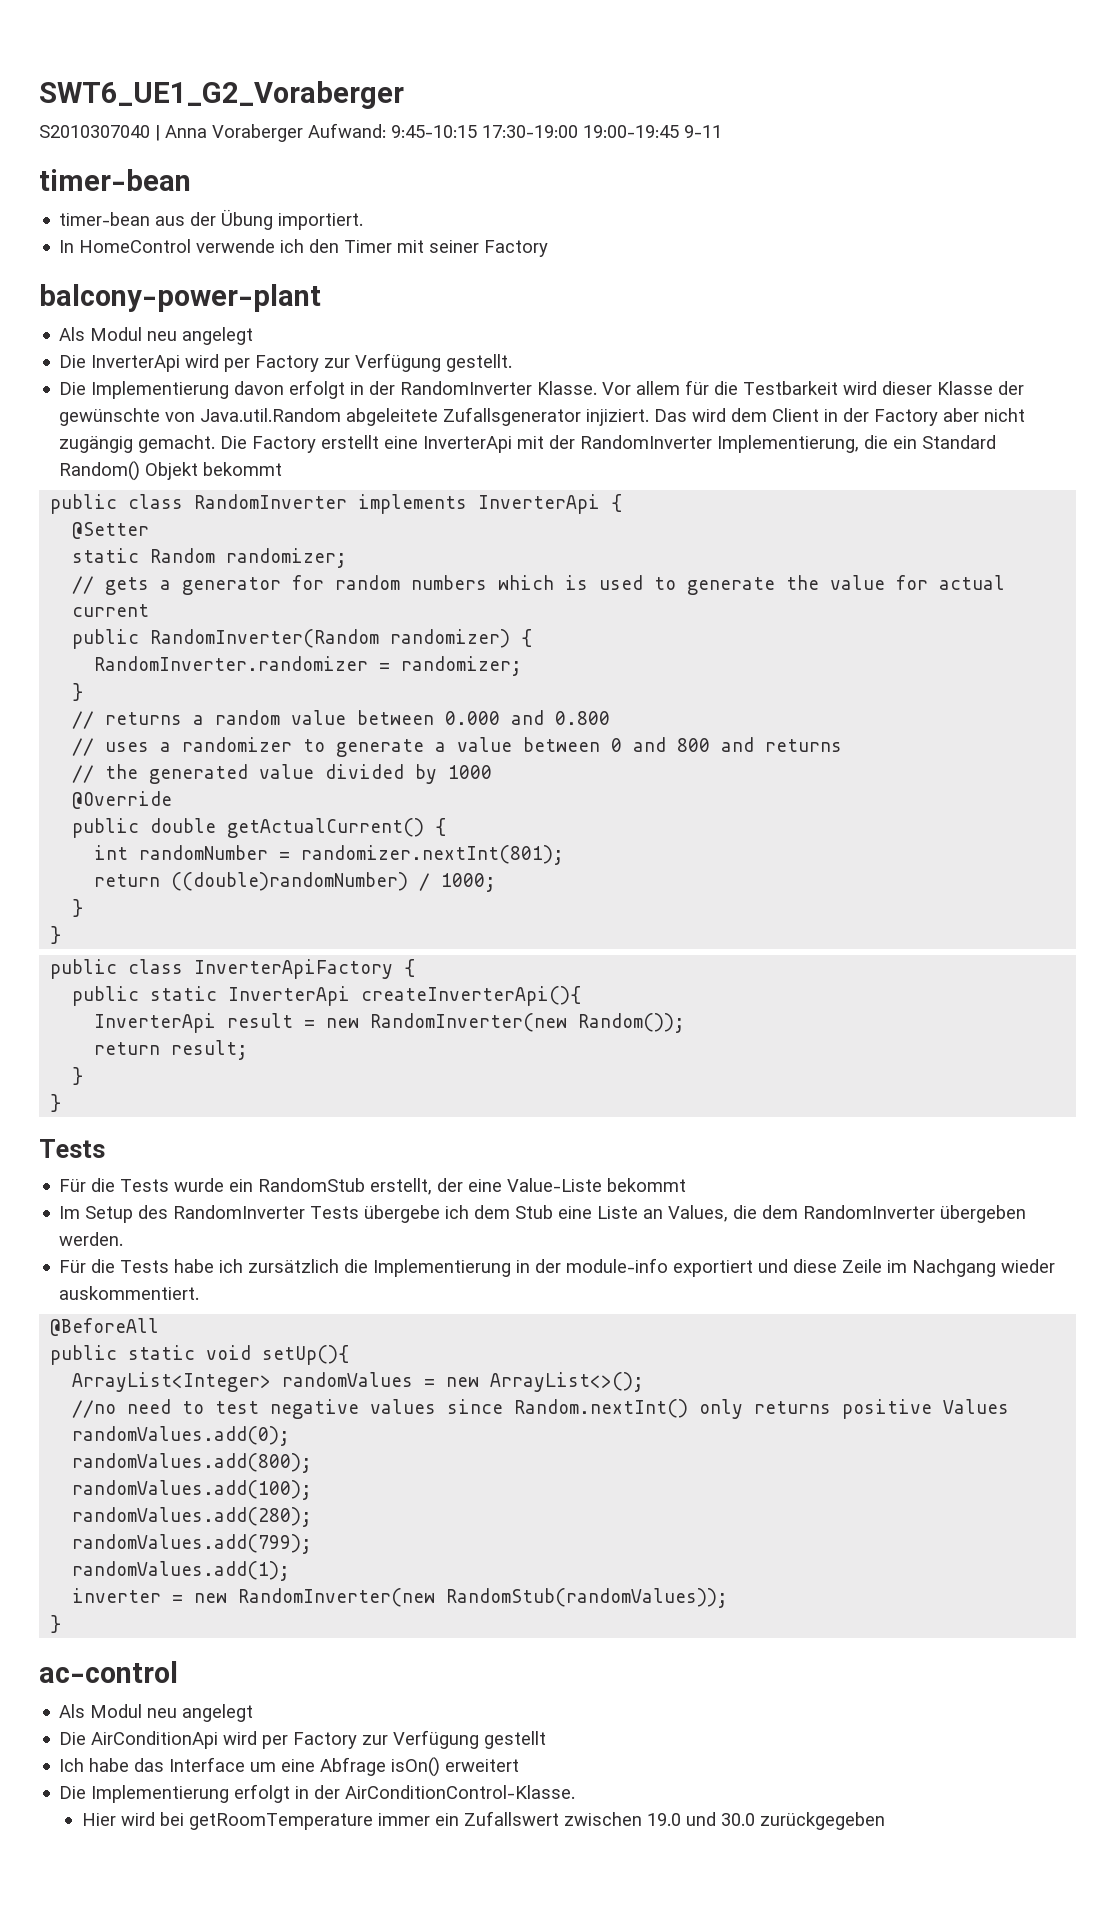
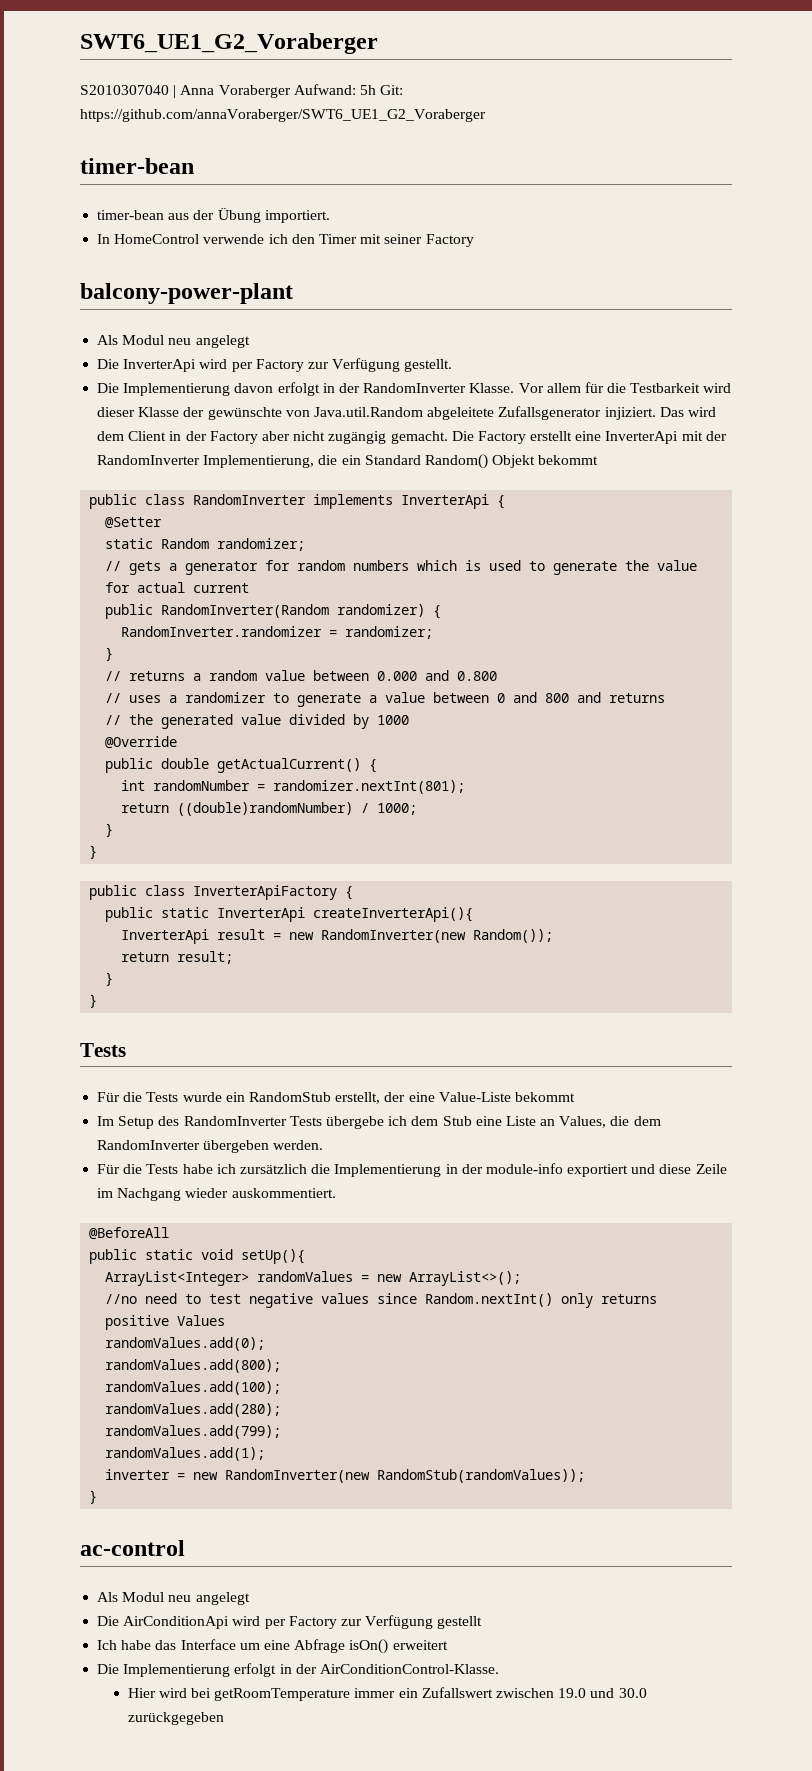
- S2010307040 | Anna Voraberger Aufwand: 9:45-10:15 17:30-19:00 19:00-19:45 9-11
+ S2010307040 | Anna Voraberger Aufwand: 5h Git: https://github.com/annaVoraberger/SWT6_UE1_G2_Voraberger

